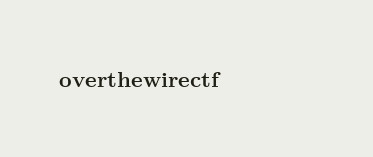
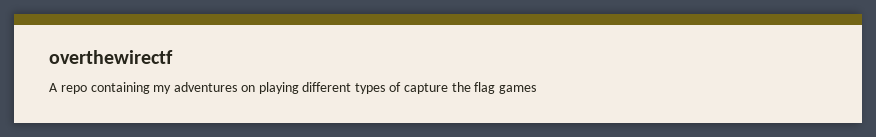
+ A repo containing my adventures on playing different types of capture the flag games

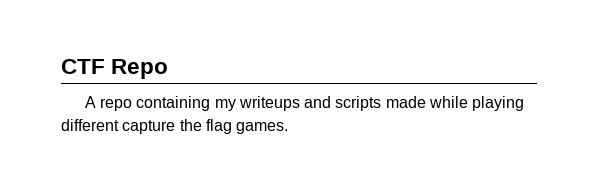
- overthewirectf
+ CTF Repo
- A repo containing my adventures on playing different types of capture the flag games
+ A repo containing my writeups and scripts made while playing different capture the flag games.

